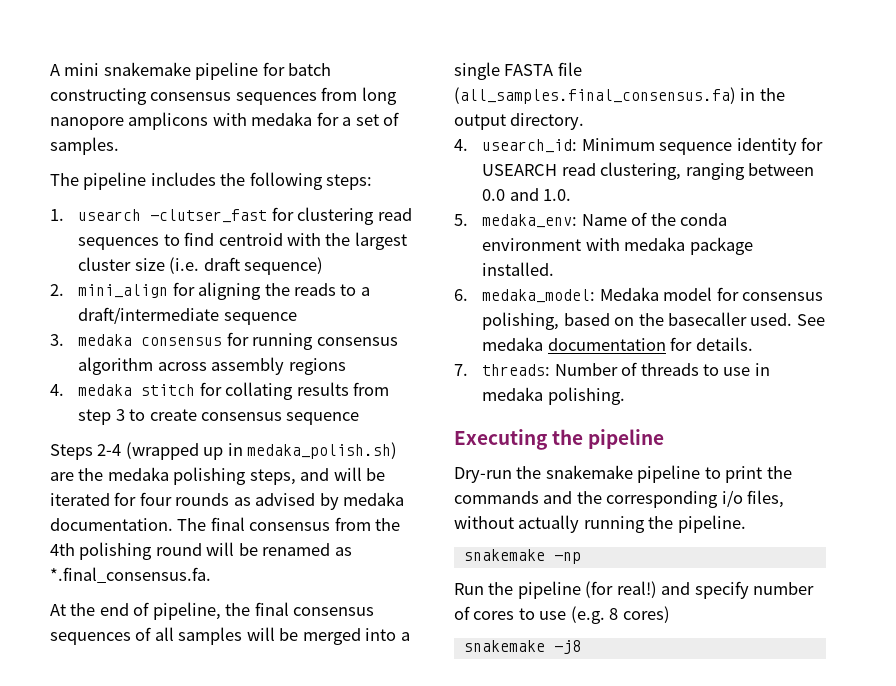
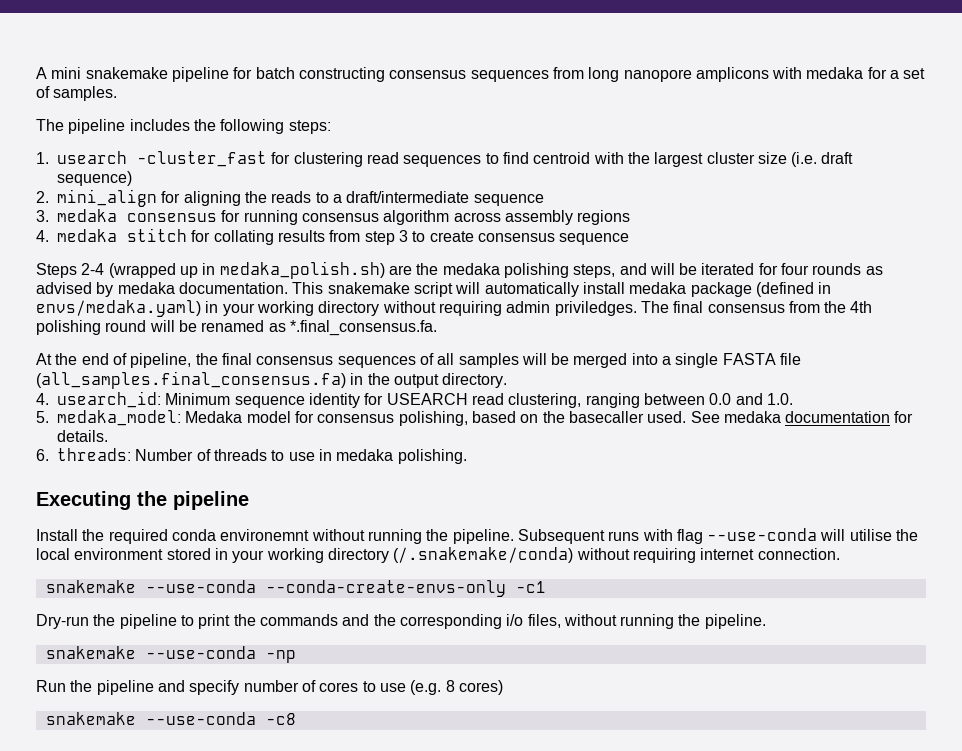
- 1. usearch -clutser_fast for clustering read sequences to find centroid with the largest cluster size (i.e. draft sequence)
+ 1. usearch -cluster_fast for clustering read sequences to find centroid with the largest cluster size (i.e. draft sequence)
+ This snakemake script will automatically install medaka package (defined in envs/medaka.yaml) in your working directory without requiring admin priviledges.
- 5. medaka_env: Name of the conda environment with medaka package installed.
- 6. medaka_model: Medaka model for consensus polishing, based on the basecaller used.
+ 5. medaka_model: Medaka model for consensus polishing, based on the basecaller used.
- 7. threads: Number of threads to use in medaka polishing.
+ 6. threads: Number of threads to use in medaka polishing.
+ Install the required conda environemnt without running the pipeline. Subsequent runs with flag --use-conda will utilise the local environment stored in your working directory (/.snakemake/conda) without requiring internet connection.
+ snakemake --use-conda --conda-create-envs-only -c1
- Dry-run the snakemake pipeline to print the commands and the corresponding i/o files, without actually running the pipeline.
+ Dry-run the pipeline to print the commands and the corresponding i/o files, without running the pipeline.
- snakemake -np
+ snakemake --use-conda -np
- Run the pipeline (for real!) and specify number of cores to use (e.g. 8 cores)
+ Run the pipeline and specify number of cores to use (e.g. 8 cores)
- snakemake -j8
+ snakemake --use-conda -c8

